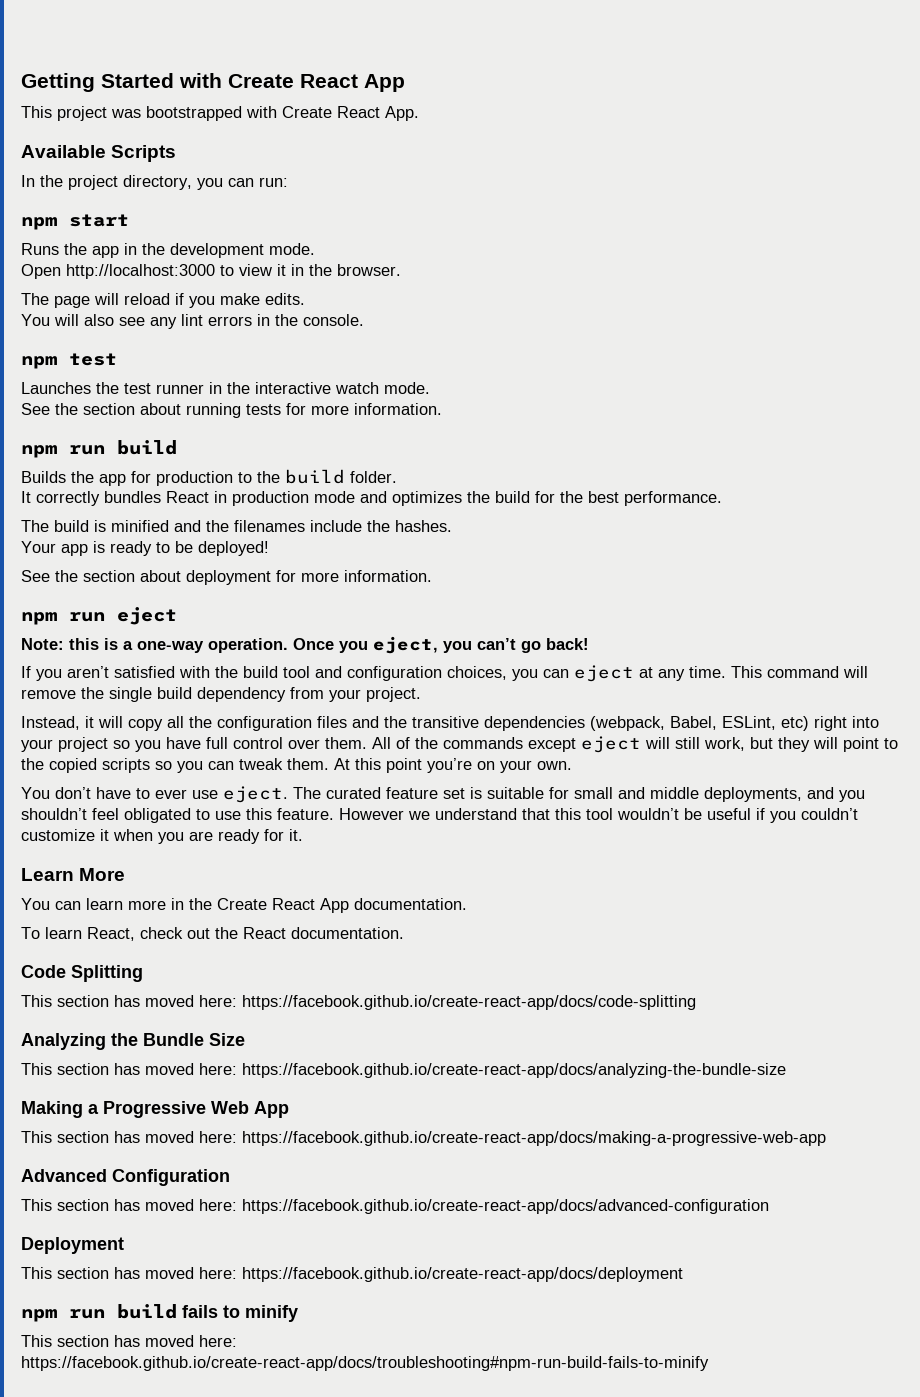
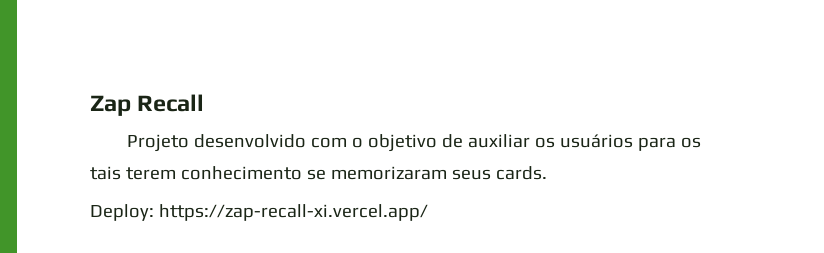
- Getting Started with Create React App
- This project was bootstrapped with Create React App.
- Available Scripts
- In the project directory, you can run:
- npm start
- Runs the app in the development mode.
- Open http://localhost:3000 to view it in the browser.
- The page will reload if you make edits.
- You will also see any lint errors in the console.
- npm test
- Launches the test runner in the interactive watch mode.
- See the section about running tests for more information.
- npm run build
- Builds the app for production to the build folder.
- It correctly bundles React in production mode and optimizes the build for the best performance.
- The build is minified and the filenames include the hashes.
- Your app is ready to be deployed!
- See the section about deployment for more information.
- npm run eject
- Note: this is a one-way operation. Once you eject, you can’t go back!
- If you aren’t satisfied with the build tool and configuration choices, you can eject at any time. This command will remove the single build dependency from your project.
- Instead, it will copy all the configuration files and the transitive dependencies (webpack, Babel, ESLint, etc) right into your project so you have full control over them. All of the commands except eject will still work, but they will point to the copied scripts so you can tweak them. At this point you’re on your own.
- You don’t have to ever use eject. The curated feature set is suitable for small and middle deployments, and you shouldn’t feel obligated to use this feature. However we understand that this tool wouldn’t be useful if you couldn’t customize it when you are ready for it.
- Learn More
- You can learn more in the Create React App documentation.
- To learn React, check out the React documentation.
- Code Splitting
- This section has moved here: https://facebook.github.io/create-react-app/docs/code-splitting
- Analyzing the Bundle Size
- This section has moved here: https://facebook.github.io/create-react-app/docs/analyzing-the-bundle-size
- Making a Progressive Web App
- This section has moved here: https://facebook.github.io/create-react-app/docs/making-a-progressive-web-app
- Advanced Configuration
- This section has moved here: https://facebook.github.io/create-react-app/docs/advanced-configuration
- Deployment
- This section has moved here: https://facebook.github.io/create-react-app/docs/deployment
- npm run build fails to minify
- This section has moved here: https://facebook.github.io/create-react-app/docs/troubleshooting#npm-run-build-fails-to-minify
+ Zap Recall
+ Projeto desenvolvido com o objetivo de auxiliar os usuários para os tais terem conhecimento se memorizaram seus cards.
+ Deploy: https://zap-recall-xi.vercel.app/

